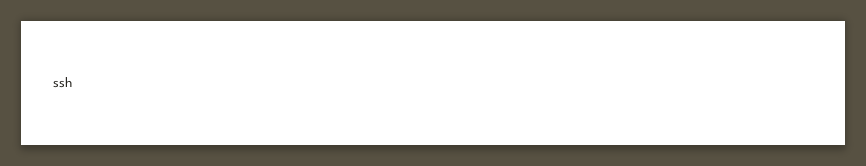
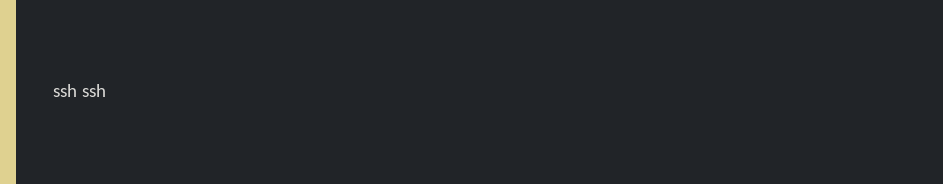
- ssh
+ ssh ssh

